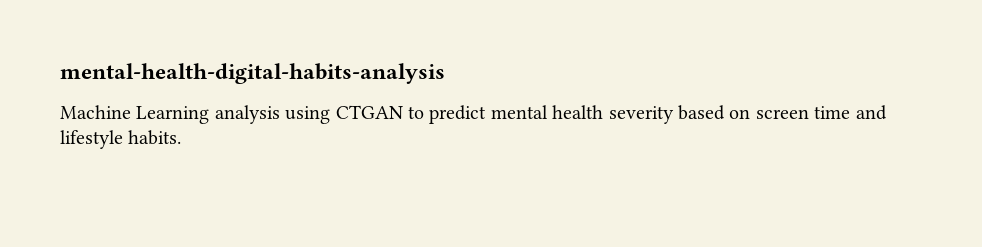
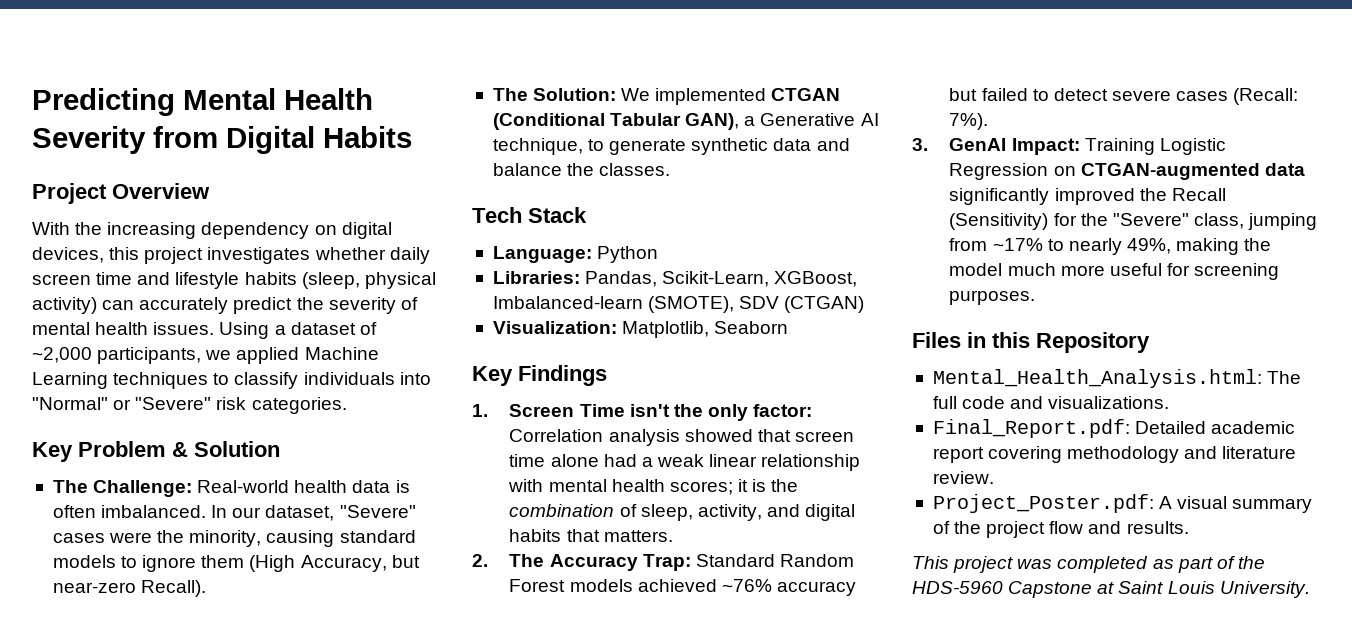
- mental-health-digital-habits-analysis
- Machine Learning analysis using CTGAN to predict mental health severity based on screen time and lifestyle habits.
+ Predicting Mental Health Severity from Digital Habits
+ Project Overview
+ With the increasing dependency on digital devices, this project investigates whether daily screen time and lifestyle habits (sleep, physical activity) can accurately predict the severity of mental health issues. Using a dataset of ~2,000 participants, we applied Machine Learning techniques to classify individuals into "Normal" or "Severe" risk categories.
+ Key Problem & Solution
+ The Challenge: Real-world health data is often imbalanced. In our dataset, "Severe" cases were the minority, causing standard models to ignore them (High Accuracy, but near-zero Recall).
+ The Solution: We implemented CTGAN (Conditional Tabular GAN), a Generative AI technique, to generate synthetic data and balance the classes.
+ Tech Stack
+ Language: Python
+ Libraries: Pandas, Scikit-Learn, XGBoost, Imbalanced-learn (SMOTE), SDV (CTGAN)
+ Visualization: Matplotlib, Seaborn
+ Key Findings
+ 1. Screen Time isn't the only factor: Correlation analysis showed that screen time alone had a weak linear relationship with mental health scores; it is the combination of sleep, activity, and digital habits that matters.
+ 2. The Accuracy Trap: Standard Random Forest models achieved ~76% accuracy but failed to detect severe cases (Recall: 7%).
+ 3. GenAI Impact: Training Logistic Regression on CTGAN-augmented data significantly improved the Recall (Sensitivity) for the "Severe" class, jumping from ~17% to nearly 49%, making the model much more useful for screening purposes.
+ Files in this Repository
+ Mental_Health_Analysis.html: The full code and visualizations.
+ Final_Report.pdf: Detailed academic report covering methodology and literature review.
+ Project_Poster.pdf: A visual summary of the project flow and results.
+ This project was completed as part of the HDS-5960 Capstone at Saint Louis University.

